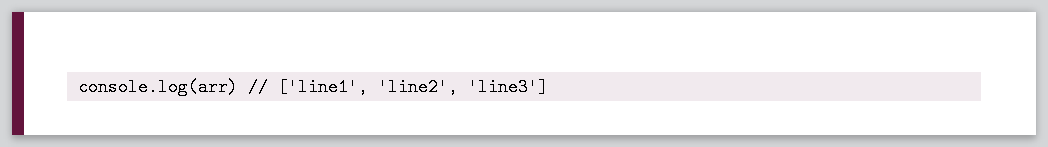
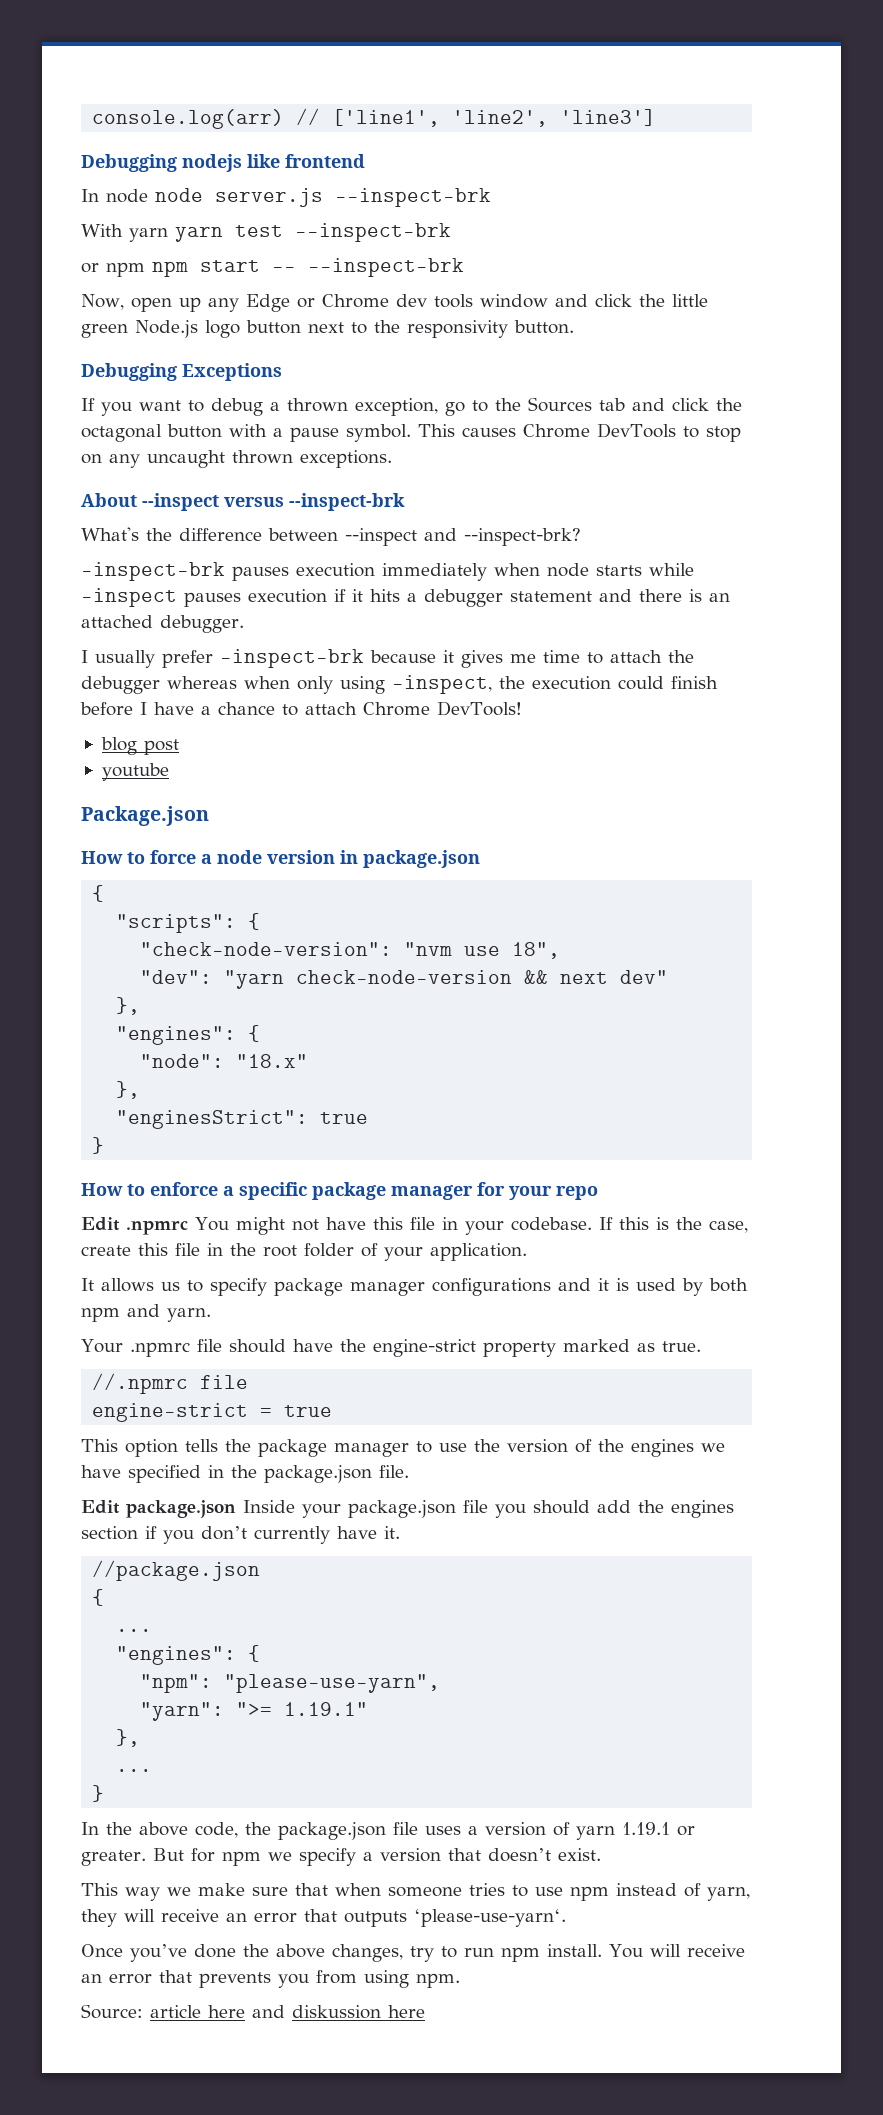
+ Debugging nodejs like frontend
+ In node node server.js --inspect-brk
+ With yarn yarn test --inspect-brk
+ or npm npm start -- --inspect-brk
+ Now, open up any Edge or Chrome dev tools window and click the little green Node.js logo button next to the responsivity button.
+ Debugging Exceptions
+ If you want to debug a thrown exception, go to the Sources tab and click the octagonal button with a pause symbol. This causes Chrome DevTools to stop on any uncaught thrown exceptions.
+ About --inspect versus --inspect-brk
+ What's the difference between --inspect and --inspect-brk?
+ -inspect-brk pauses execution immediately when node starts while -inspect pauses execution if it hits a debugger statement and there is an attached debugger.
+ I usually prefer -inspect-brk because it gives me time to attach the debugger whereas when only using -inspect, the execution could finish before I have a chance to attach Chrome DevTools!
+ blog post
+ youtube
+ Package.json
+ How to force a node version in package.json
+ {
+ "scripts": {
+ "check-node-version": "nvm use 18",
+ "dev": "yarn check-node-version && next dev"
+ },
+ "engines": {
+ "node": "18.x"
+ },
+ "enginesStrict": true
+ }
+ How to enforce a specific package manager for your repo
+ Edit .npmrc You might not have this file in your codebase. If this is the case, create this file in the root folder of your application.
+ It allows us to specify package manager configurations and it is used by both npm and yarn.
+ Your .npmrc file should have the engine-strict property marked as true.
+ //.npmrc file
+ engine-strict = true
+ This option tells the package manager to use the version of the engines we have specified in the package.json file.
+ Edit package.json Inside your package.json file you should add the engines section if you don’t currently have it.
+ //package.json
+ {
+ ...
+ "engines": {
+ "npm": "please-use-yarn",
+ "yarn": ">= 1.19.1"
+ },
+ ...
+ }
+ In the above code, the package.json file uses a version of yarn 1.19.1 or greater. But for npm we specify a version that doesn’t exist.
+ This way we make sure that when someone tries to use npm instead of yarn, they will receive an error that outputs ‘please-use-yarn‘.
+ Once you’ve done the above changes, try to run npm install. You will receive an error that prevents you from using npm.
+ Source: article here and diskussion here

